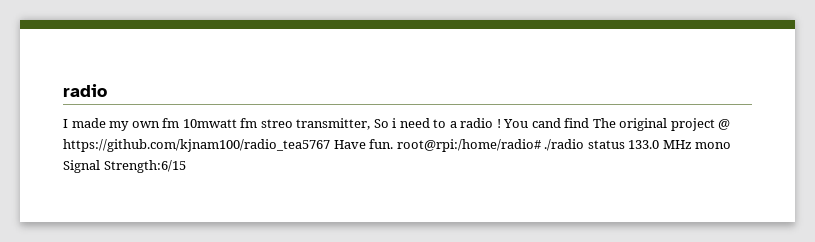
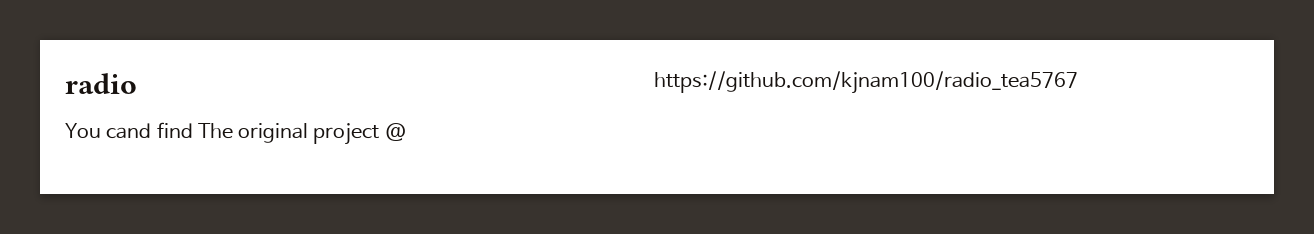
- I made my own fm 10mwatt fm streo transmitter, So i need to a radio ! You cand find The original project @ https://github.com/kjnam100/radio_tea5767 Have fun. root@rpi:/home/radio# ./radio status 133.0 MHz mono Signal Strength:6/15
+ You cand find The original project @ https://github.com/kjnam100/radio_tea5767

